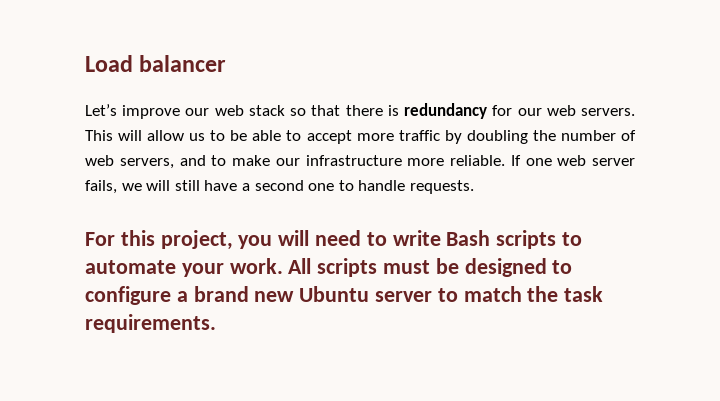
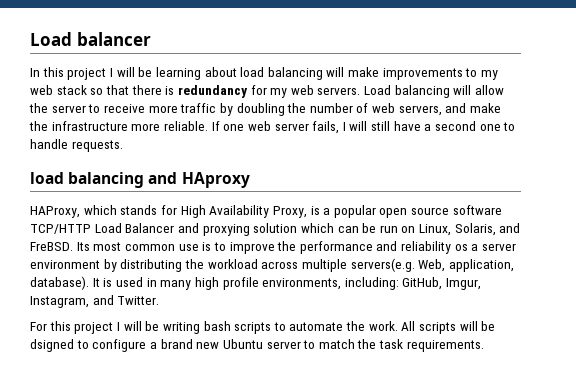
- Let’s improve our web stack so that there is redundancy for our web servers.
+ In this project I will be learning about load balancing will make improvements to my web stack so that there is redundancy for my web servers.
- This will allow us to be able to accept more traffic by doubling the number of web servers, and to make our infrastructure more reliable.
+ Load balancing will allow the server to receive more traffic by doubling the number of web servers, and make the infrastructure more reliable.
- If one web server fails, we will still have a second one to handle requests.
+ If one web server fails, I will still have a second one to handle requests.
- For this project, you will need to write Bash scripts to automate your work.
+ load balancing and HAproxy
+ HAProxy, which stands for High Availability Proxy, is a popular open source software TCP/HTTP Load Balancer and proxying solution which can be run on Linux, Solaris, and FreBSD. Its most common use is to improve the performance and reliability os a server environment by distributing the workload across multiple servers(e.g. Web, application, database). It is used in many high profile environments, including: GitHub, Imgur, Instagram, and Twitter.
+ For this project I will be writing bash scripts to automate the work.
- All scripts must be designed to configure a brand new Ubuntu server to match the task requirements.
+ All scripts will be dsigned to configure a brand new Ubuntu server to match the task requirements.

